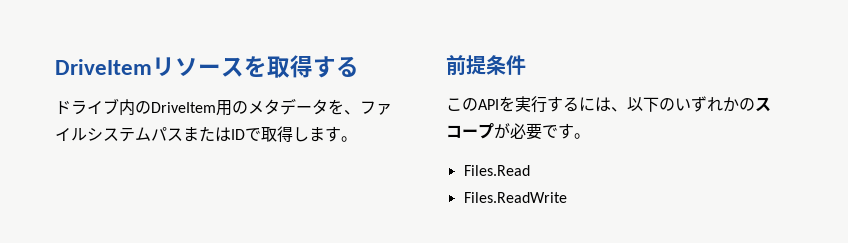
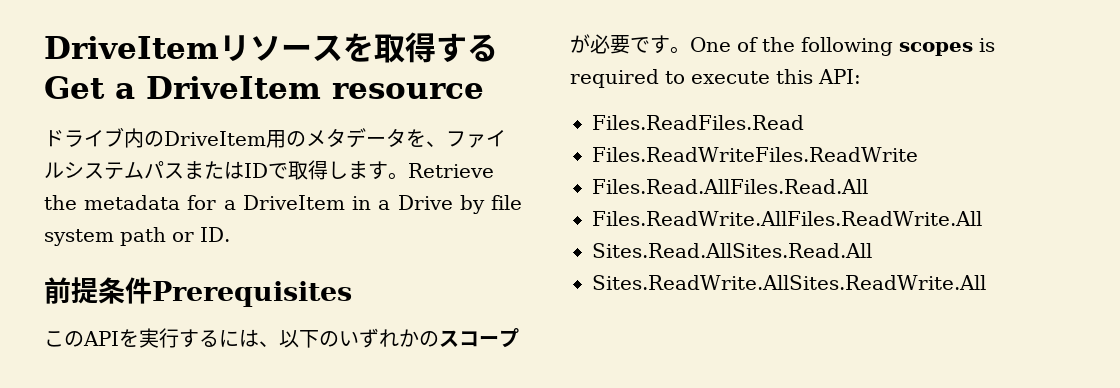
- DriveItemリソースを取得する
+ DriveItemリソースを取得するGet a DriveItem resource
+ Retrieve the metadata for a DriveItem in a Drive by file system path or ID.
- 前提条件
+ 前提条件Prerequisites
- このAPIを実行するには、以下のいずれかのスコープが必要です。
- Files.Read
- Files.ReadWrite
+ このAPIを実行するには、以下のいずれかのスコープが必要です。One of the following scopes is required to execute this API:
+ Files.ReadFiles.Read
+ Files.ReadWriteFiles.ReadWrite
+ Files.Read.AllFiles.Read.All
+ Files.ReadWrite.AllFiles.ReadWrite.All
+ Sites.Read.AllSites.Read.All
+ Sites.ReadWrite.AllSites.ReadWrite.All

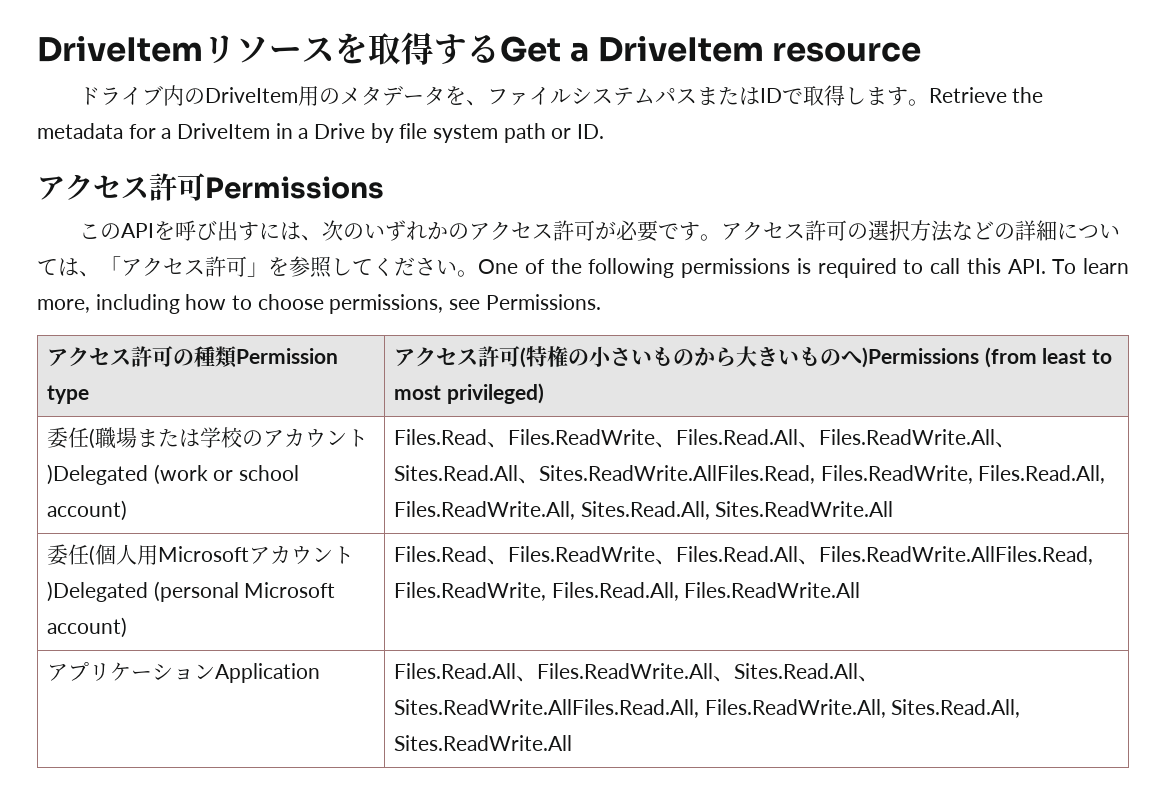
- 前提条件Prerequisites
+ アクセス許可Permissions
- このAPIを実行するには、以下のいずれかのスコープが必要です。
+ このAPIを呼び出すには、次のいずれかのアクセス許可が必要です。アクセス許可の選択方法などの詳細については、「アクセス許可」を参照してください。
- One of the following scopes is required to execute this API:
- Files.ReadFiles.Read
- Files.ReadWriteFiles.ReadWrite
- Files.Read.AllFiles.Read.All
- Files.ReadWrite.AllFiles.ReadWrite.All
- Sites.Read.AllSites.Read.All
- Sites.ReadWrite.AllSites.ReadWrite.All
+ One of the following permissions is required to call this API. To learn more, including how to choose permissions, see Permissions.
+ アクセス許可の種類Permission type | アクセス許可(特権の小さいものから大きいものへ)Permissions (from least to most privileged)
+ 委任(職場または学校のアカウント)Delegated (work or school account) | Files.Read、Files.ReadWrite、Files.Read.All、Files.ReadWrite.All、Sites.Read.All、Sites.ReadWrite.AllFiles.Read, Files.ReadWrite, Files.Read.All, Files.ReadWrite.All, Sites.Read.All, Sites.ReadWrite.All
+ 委任(個人用Microsoftアカウント)Delegated (personal Microsoft account) | Files.Read、Files.ReadWrite、Files.Read.All、Files.ReadWrite.AllFiles.Read, Files.ReadWrite, Files.Read.All, Files.ReadWrite.All
+ アプリケーションApplication | Files.Read.All、Files.ReadWrite.All、Sites.Read.All、Sites.ReadWrite.AllFiles.Read.All, Files.ReadWrite.All, Sites.Read.All, Sites.ReadWrite.All

